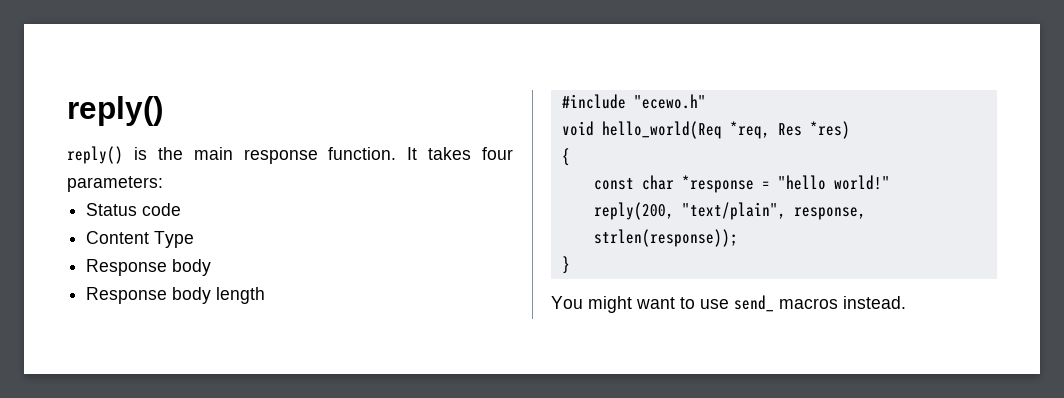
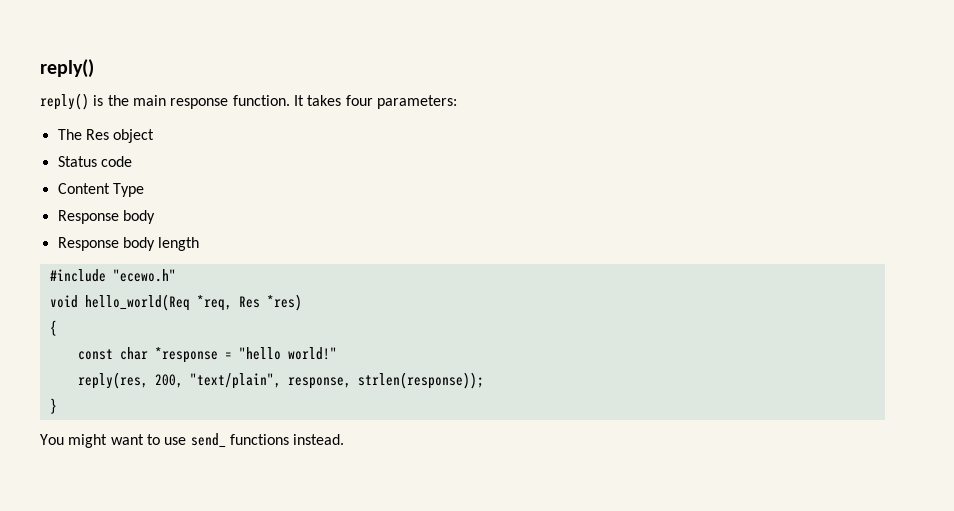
+ The Res object
- reply(200, "text/plain", response, strlen(response));
+ reply(res, 200, "text/plain", response, strlen(response));
- You might want to use send_ macros instead.
+ You might want to use send_ functions instead.

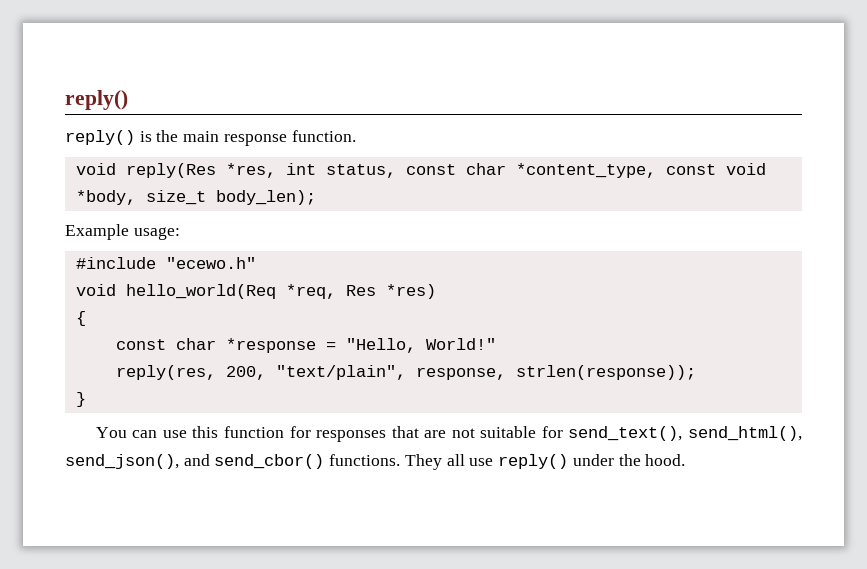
- reply() is the main response function. It takes four parameters:
- The Res object
- Status code
- Content Type
- Response body
- Response body length
+ reply() is the main response function.
+ void reply(Res *res, int status, const char *content_type, const void *body, size_t body_len);
+ Example usage:
- const char *response = "hello world!"
+ const char *response = "Hello, World!"
- You might want to use send_ functions instead.
+ You can use this function for responses that are not suitable for send_text(), send_html(), send_json(), and send_cbor() functions. They all use reply() under the hood.

